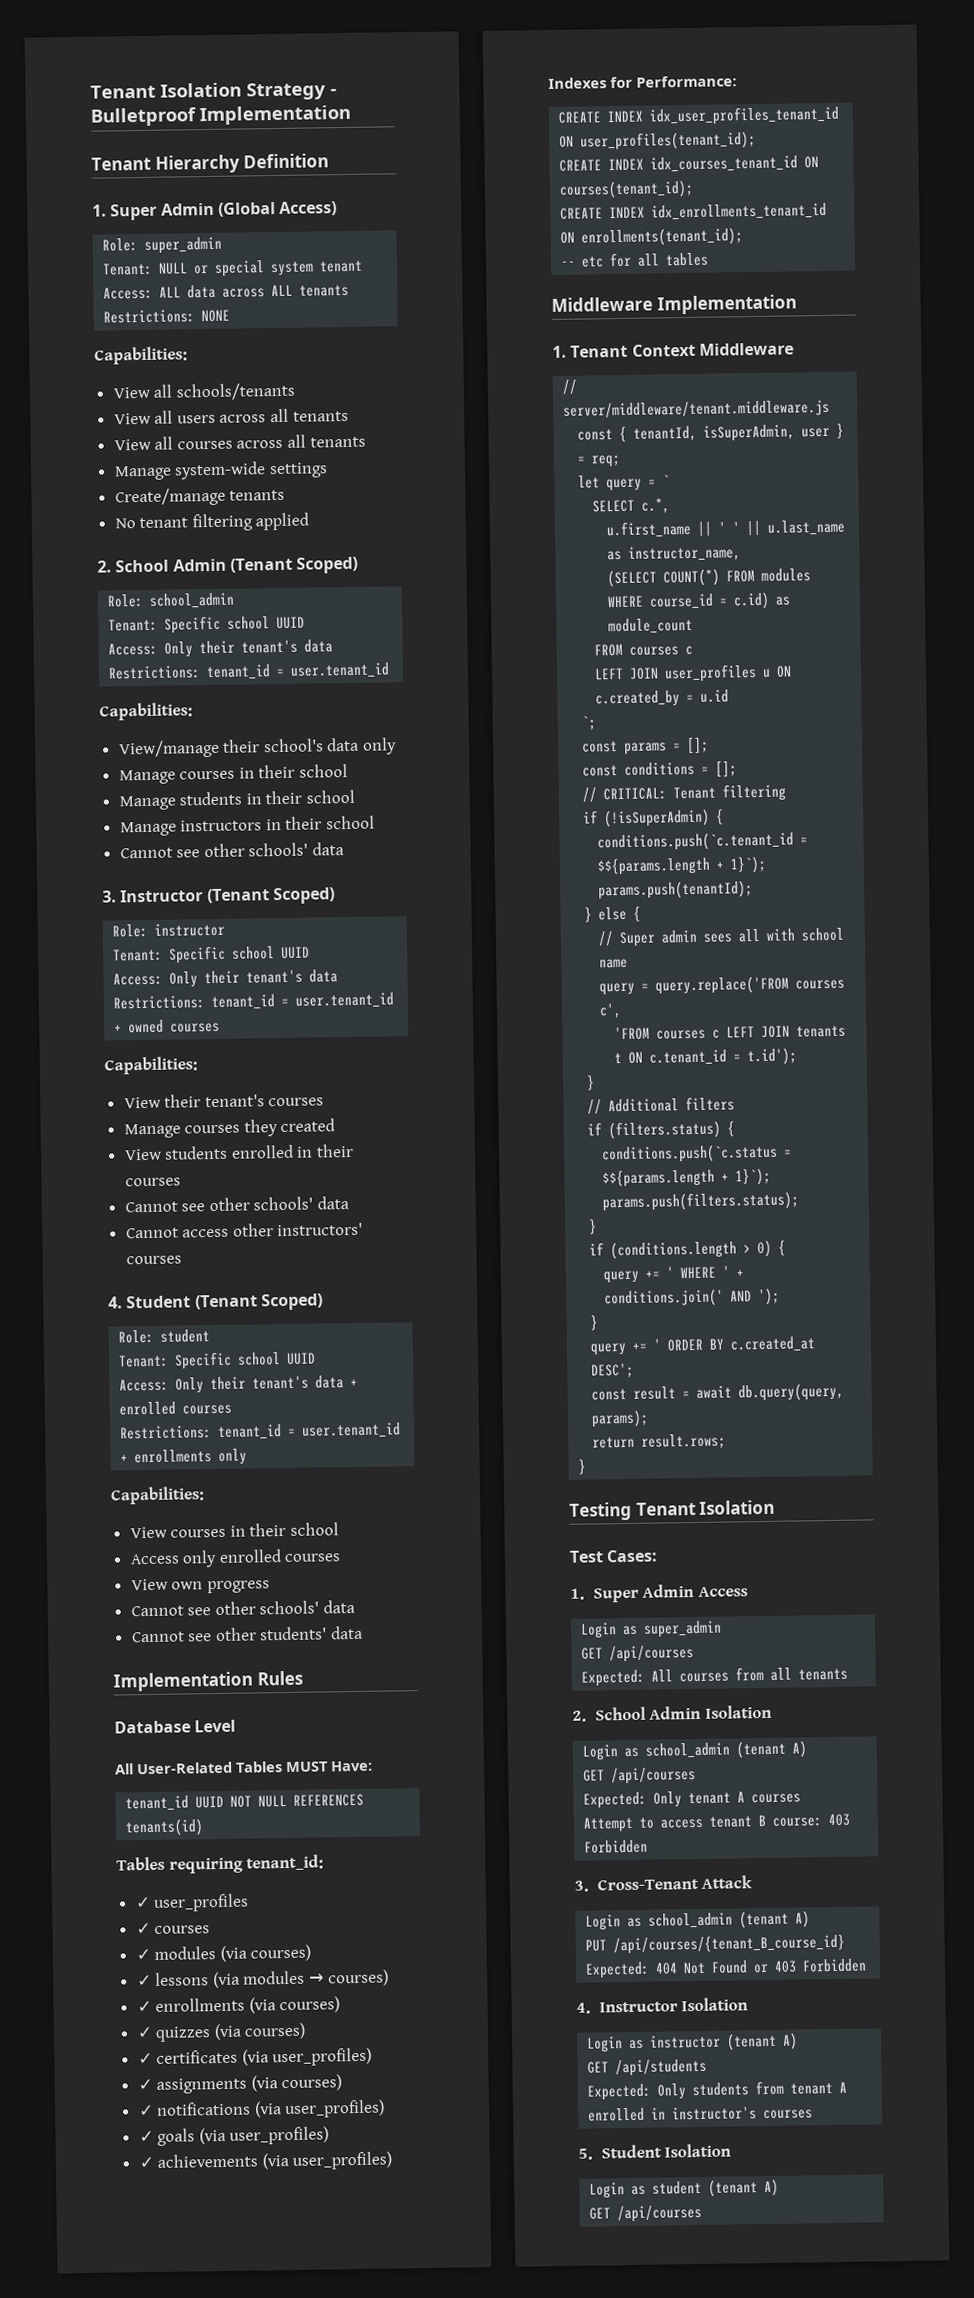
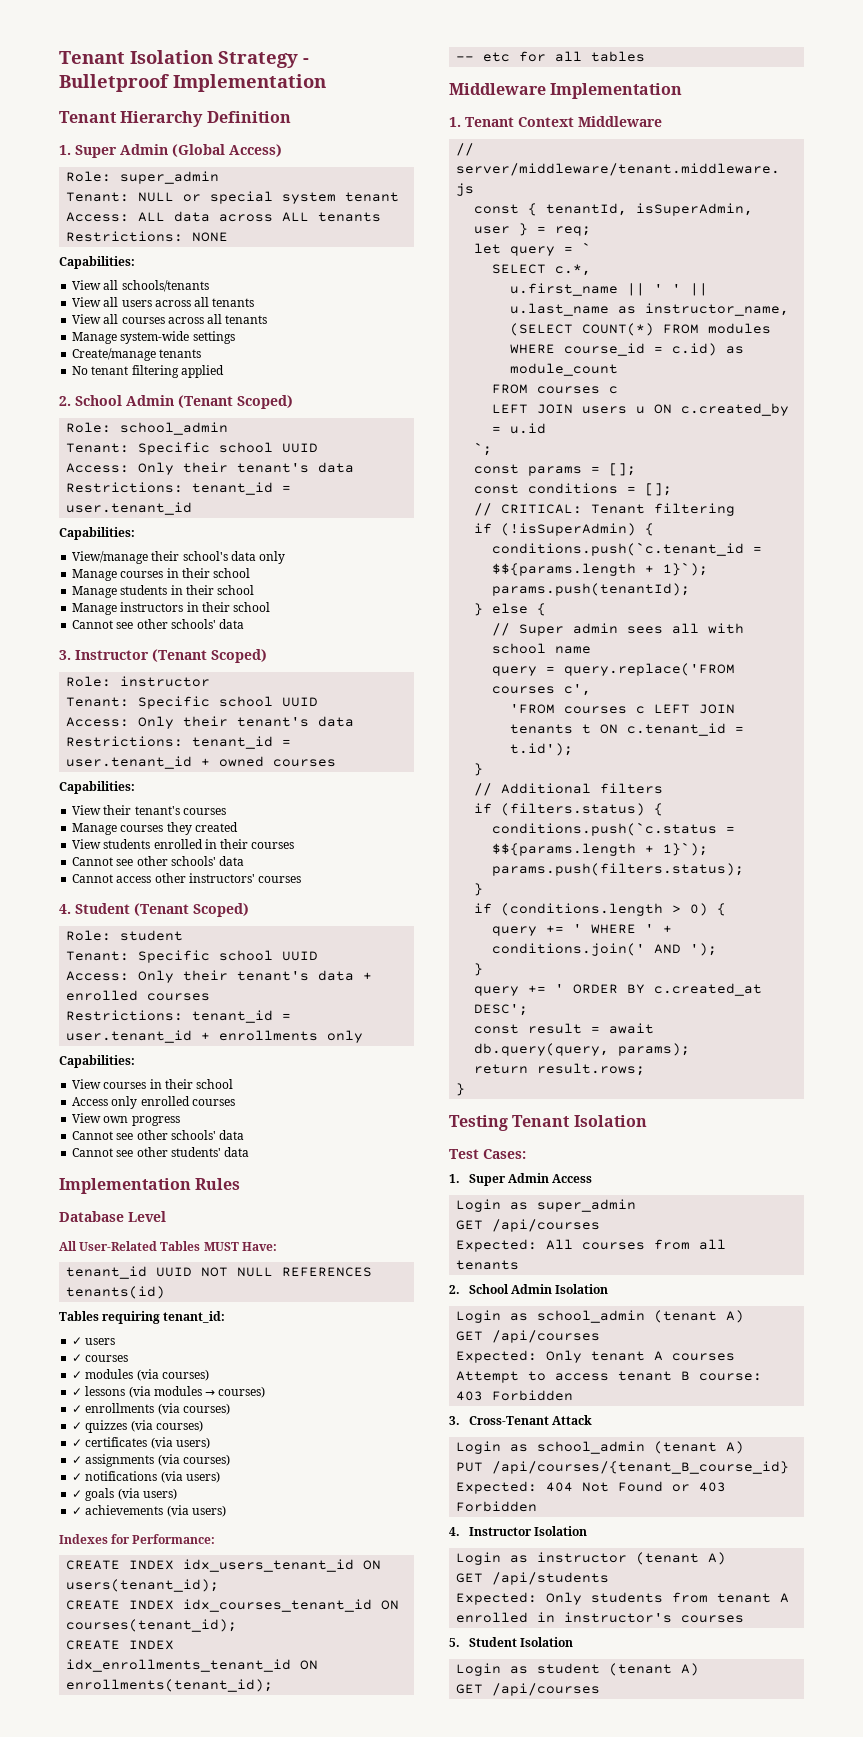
- ✓ user_profiles
+ ✓ users
- ✓ certificates (via user_profiles)
+ ✓ certificates (via users)
- ✓ notifications (via user_profiles)
+ ✓ notifications (via users)
- ✓ goals (via user_profiles)
+ ✓ goals (via users)
- ✓ achievements (via user_profiles)
+ ✓ achievements (via users)
- CREATE INDEX idx_user_profiles_tenant_id ON user_profiles(tenant_id);
+ CREATE INDEX idx_users_tenant_id ON users(tenant_id);
- LEFT JOIN user_profiles u ON c.created_by = u.id
+ LEFT JOIN users u ON c.created_by = u.id

